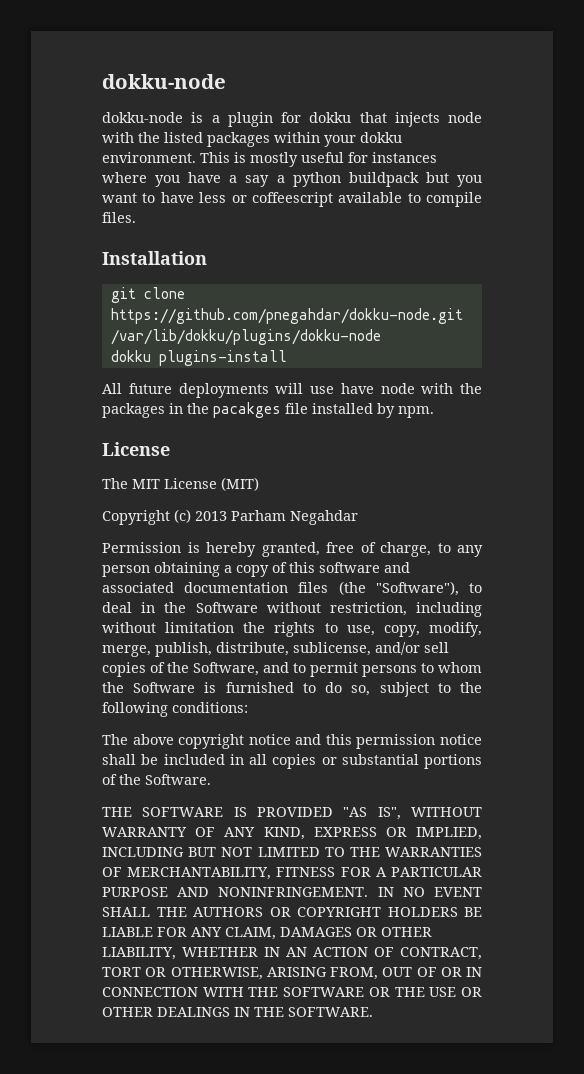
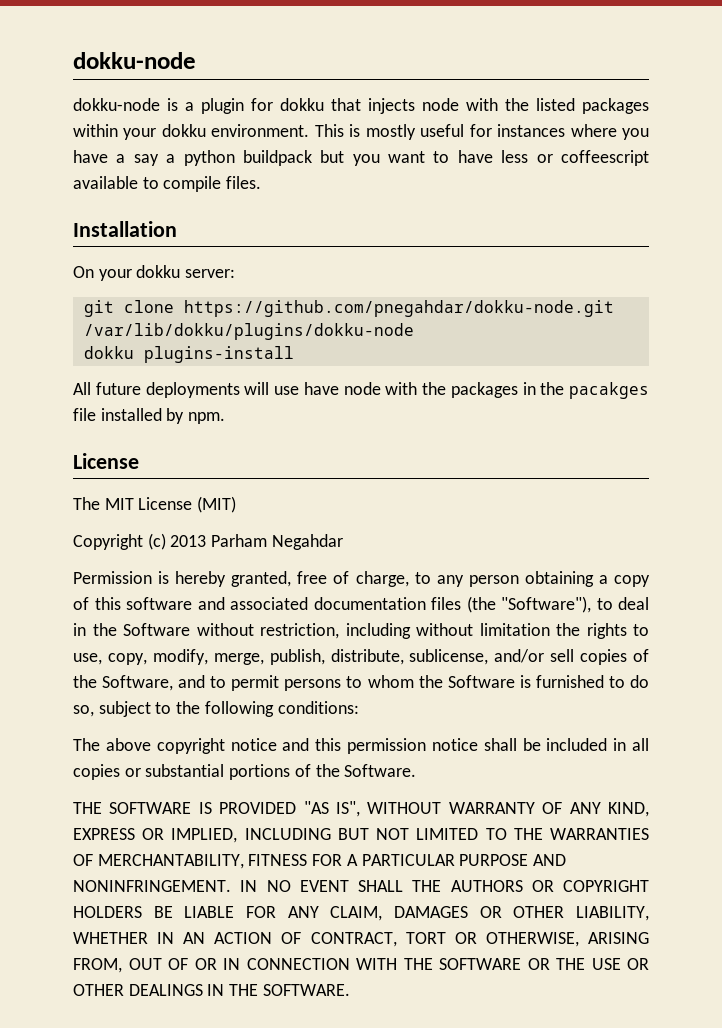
+ On your dokku server:

